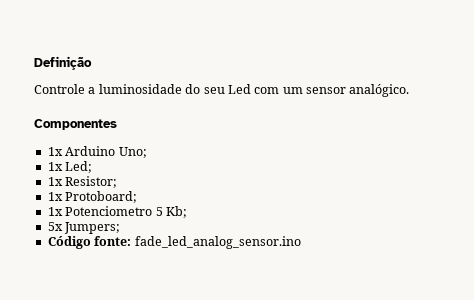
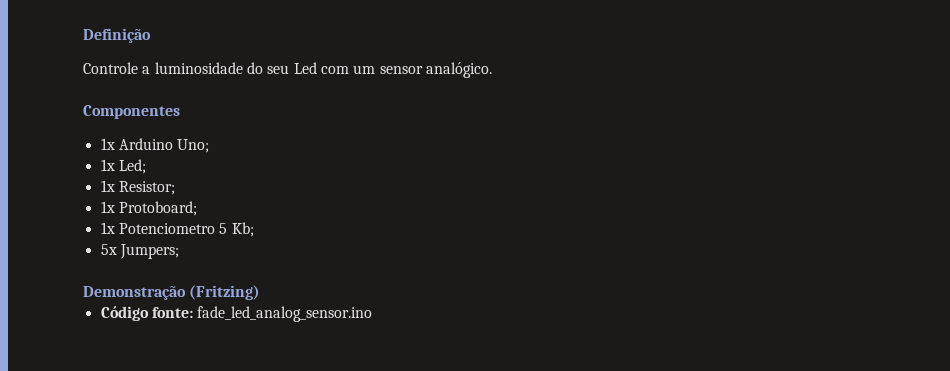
+ Demonstração (Fritzing)

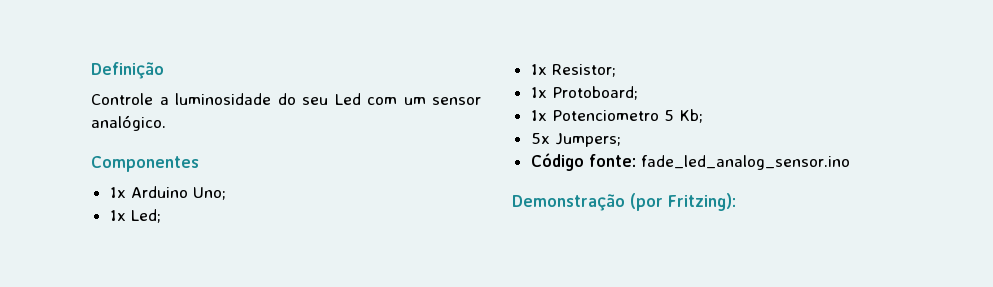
- Demonstração (Fritzing)
+ Demonstração (por Fritzing):

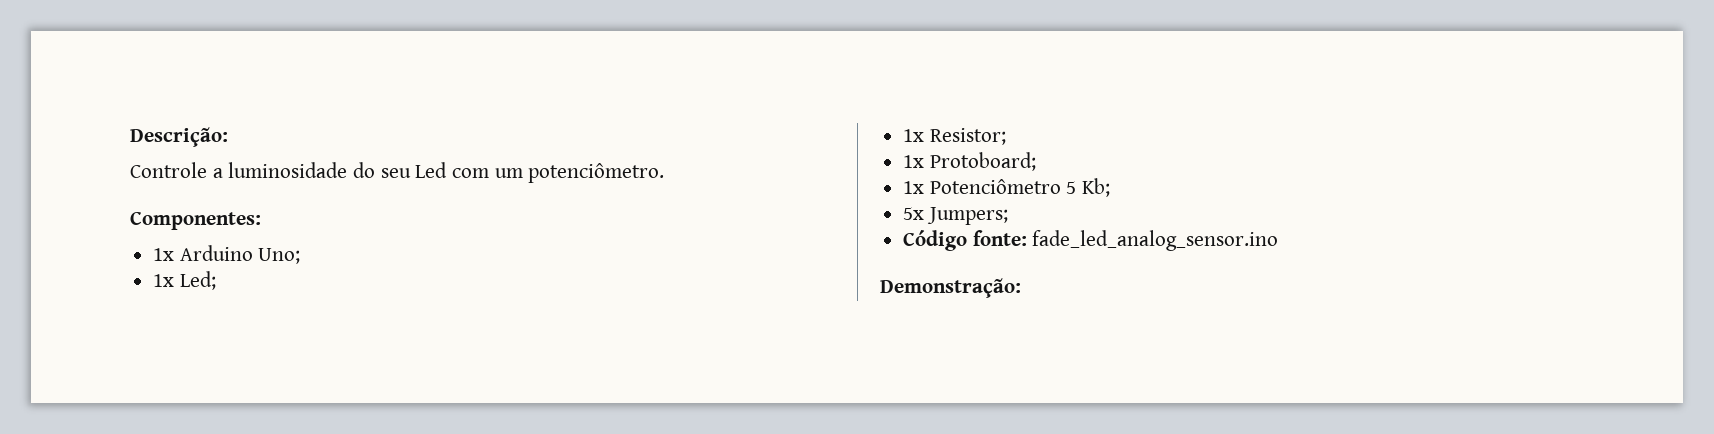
- Definição
+ Descrição:
- Controle a luminosidade do seu Led com um sensor analógico.
- Componentes
+ Controle a luminosidade do seu Led com um potenciômetro.
+ Componentes:
- 1x Potenciometro 5 Kb;
+ 1x Potenciômetro 5 Kb;
- Demonstração (por Fritzing):
+ Demonstração:

